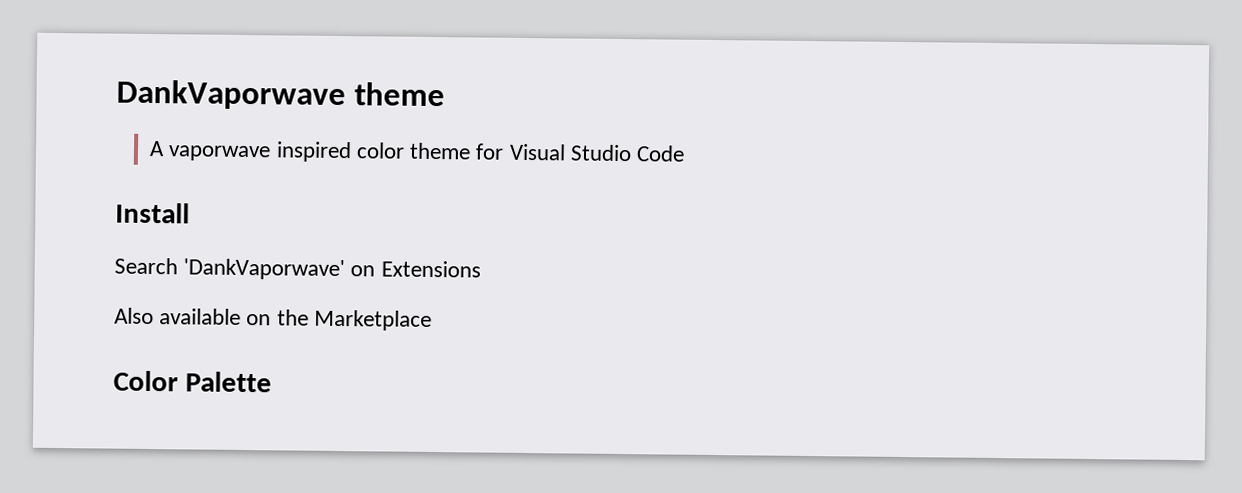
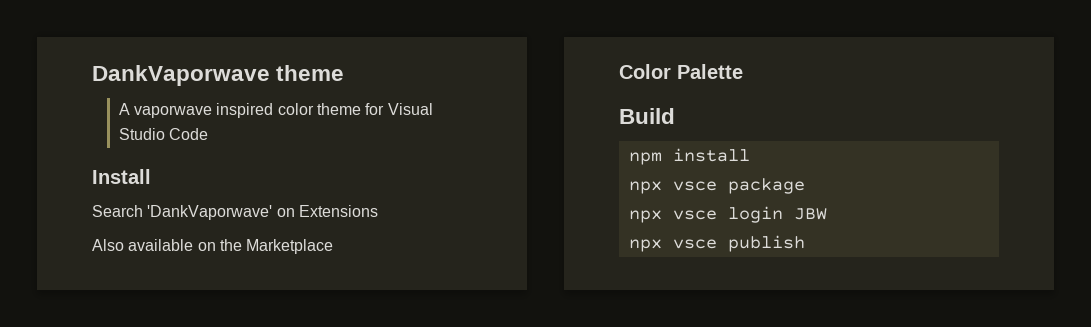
+ Build
+ npm install
+ npx vsce package
+ npx vsce login JBW
+ npx vsce publish

